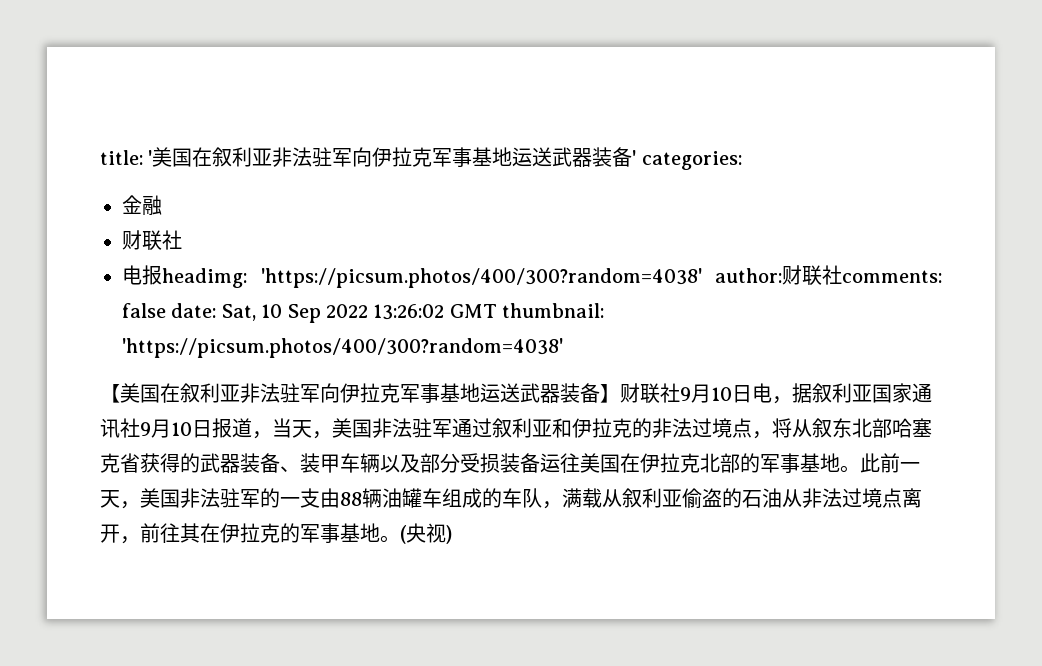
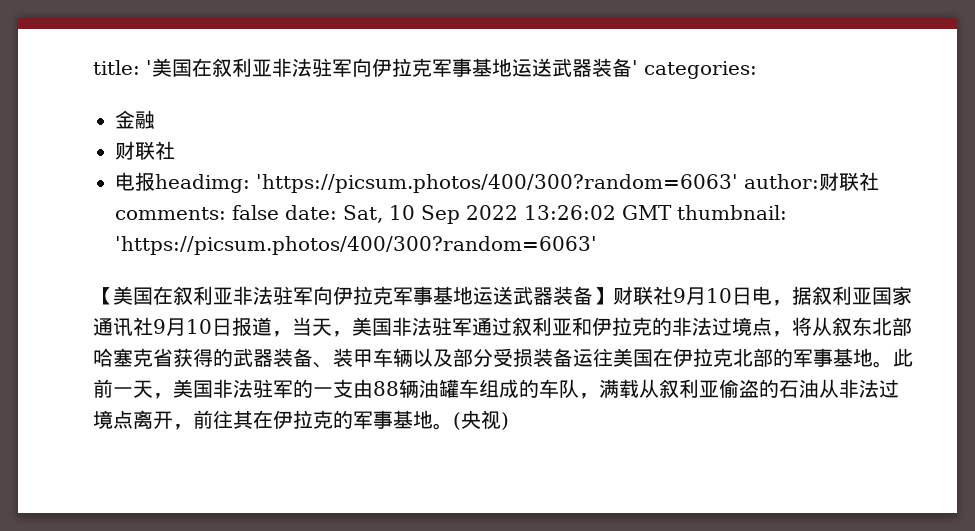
- 电报headimg: 'https://picsum.photos/400/300?random=4038' author:财联社comments: false date: Sat, 10 Sep 2022 13:26:02 GMT thumbnail: 'https://picsum.photos/400/300?random=4038'
+ 电报headimg: 'https://picsum.photos/400/300?random=6063' author:财联社comments: false date: Sat, 10 Sep 2022 13:26:02 GMT thumbnail: 'https://picsum.photos/400/300?random=6063'

